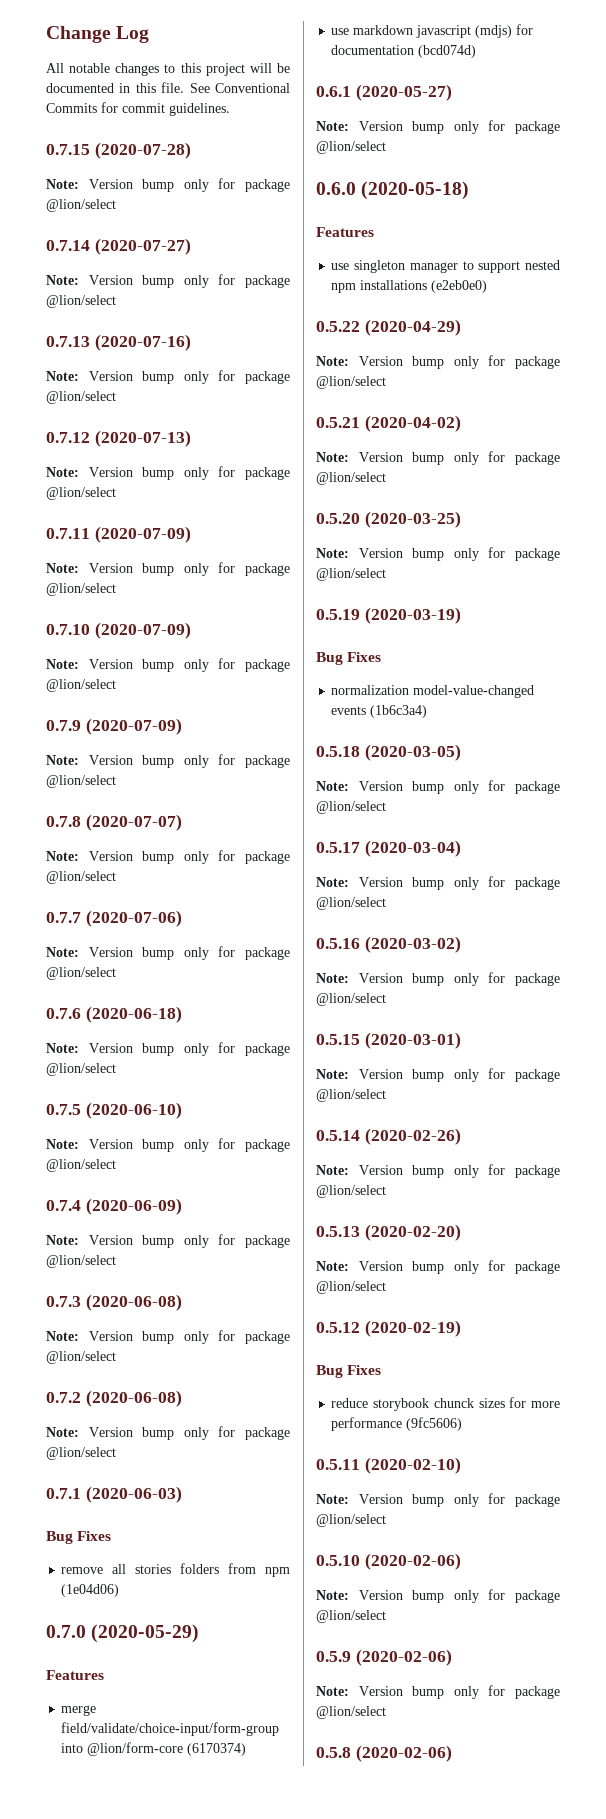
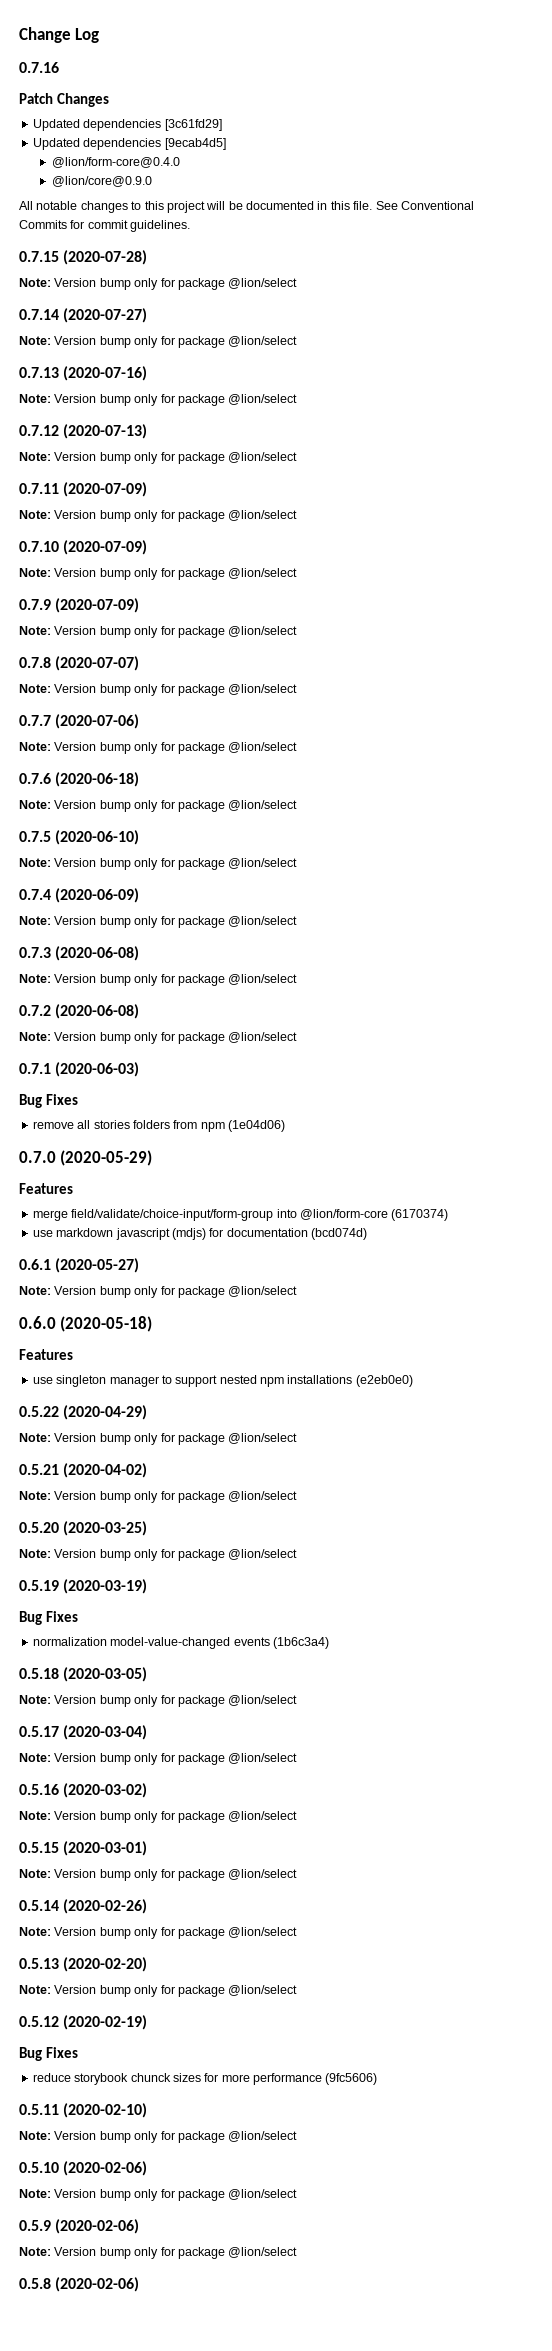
+ 0.7.16
+ Patch Changes
+ Updated dependencies [3c61fd29]
+ Updated dependencies [9ecab4d5]
+ @lion/form-core@0.4.0
+ @lion/core@0.9.0

